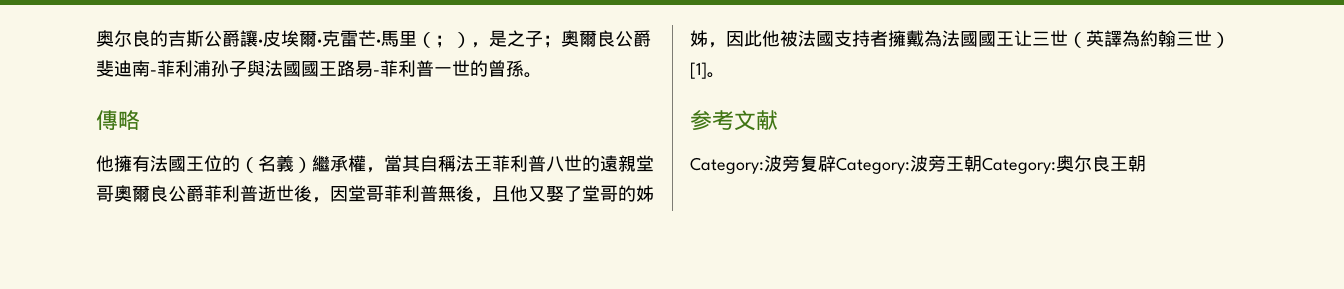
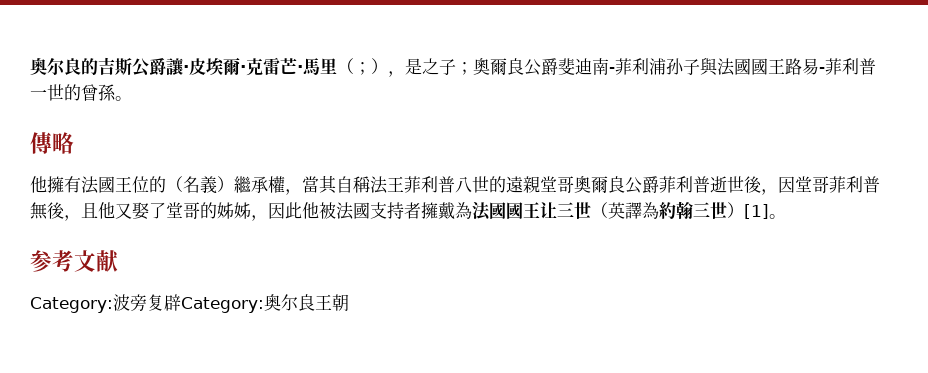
- Category:波旁复辟Category:波旁王朝Category:奥尔良王朝
+ Category:波旁复辟Category:奥尔良王朝

